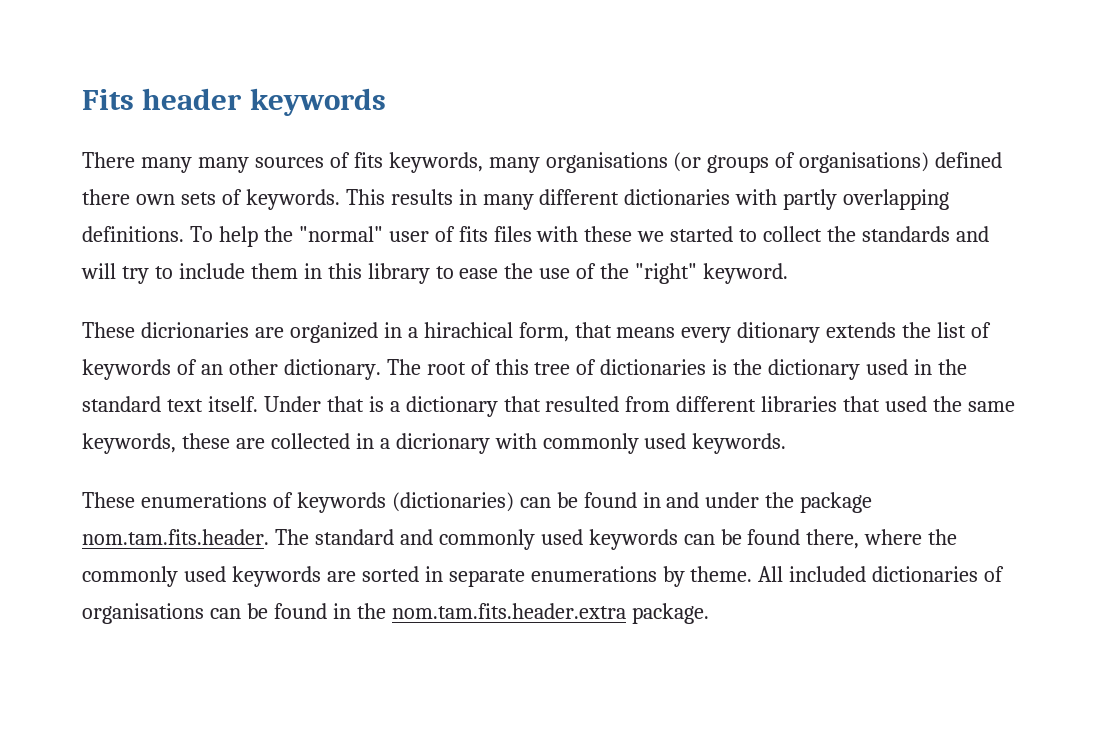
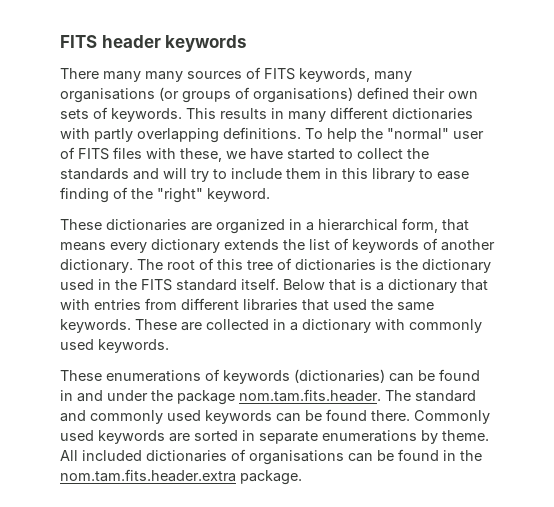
- Fits header keywords
+ FITS header keywords
- There many many sources of fits keywords, many organisations (or groups of organisations) defined there own sets of keywords.
+ There many many sources of FITS keywords, many organisations (or groups of organisations) defined their own sets of keywords.
- To help the "normal" user of fits files with these we started to collect the standards and will try to include them in this library to ease the use of the "right" keyword.
+ To help the "normal" user of FITS files with these, we have started to collect the standards and will try to include them in this library to ease finding of the "right" keyword.
- These dicrionaries are organized in a hirachical form, that means every ditionary extends the list of keywords of an other dictionary.
+ These dictionaries are organized in a hierarchical form, that means every dictionary extends the list of keywords of another dictionary.
- The root of this tree of dictionaries is the dictionary used in the standard text itself. Under that is a dictionary that resulted from different libraries that used the same keywords, these are collected in a dicrionary with commonly used keywords.
+ The root of this tree of dictionaries is the dictionary used in the FITS standard itself. Below that is a dictionary that with entries from different libraries that used the same keywords. These are collected in a dictionary with commonly used keywords.
- These enumerations of keywords (dictionaries) can be found in and under the package nom.tam.fits.header. The standard and commonly used keywords can be found there, where the commonly used keywords are sorted in separate enumerations by theme.
+ These enumerations of keywords (dictionaries) can be found in and under the package nom.tam.fits.header. The standard and commonly used keywords can be found there. Commonly used keywords are sorted in separate enumerations by theme.

